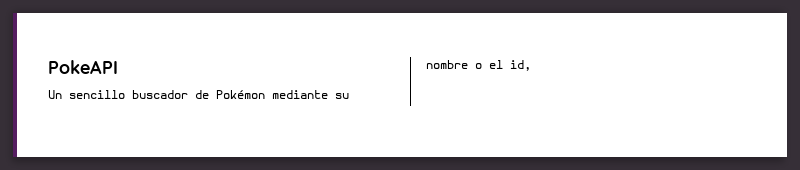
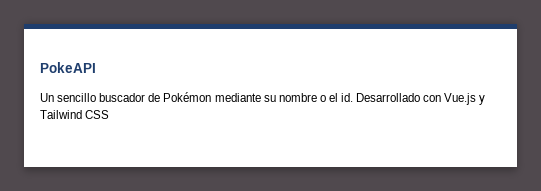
- Un sencillo buscador de Pokémon mediante su nombre o el id,
+ Un sencillo buscador de Pokémon mediante su nombre o el id. Desarrollado con Vue.js y Tailwind CSS

